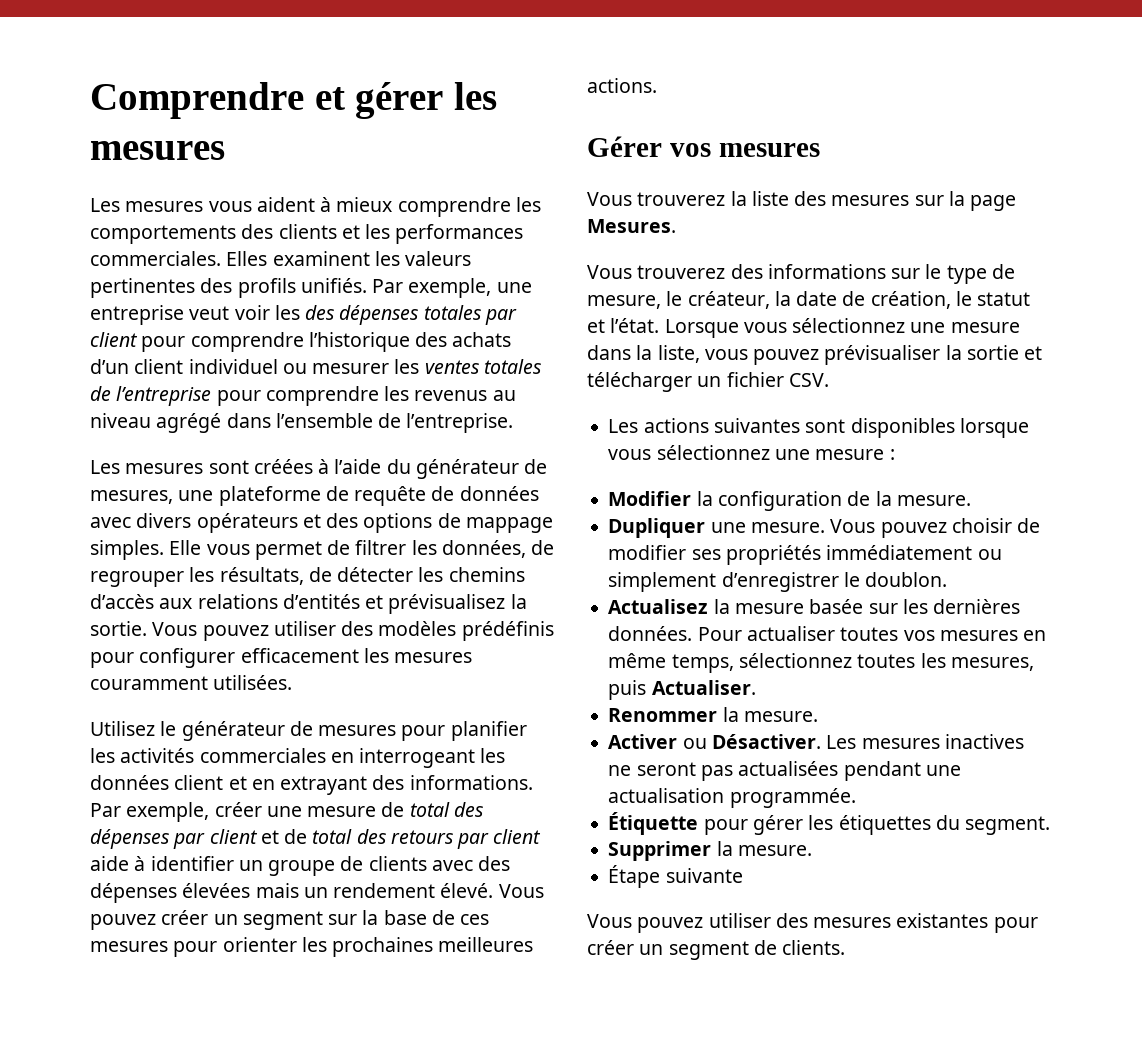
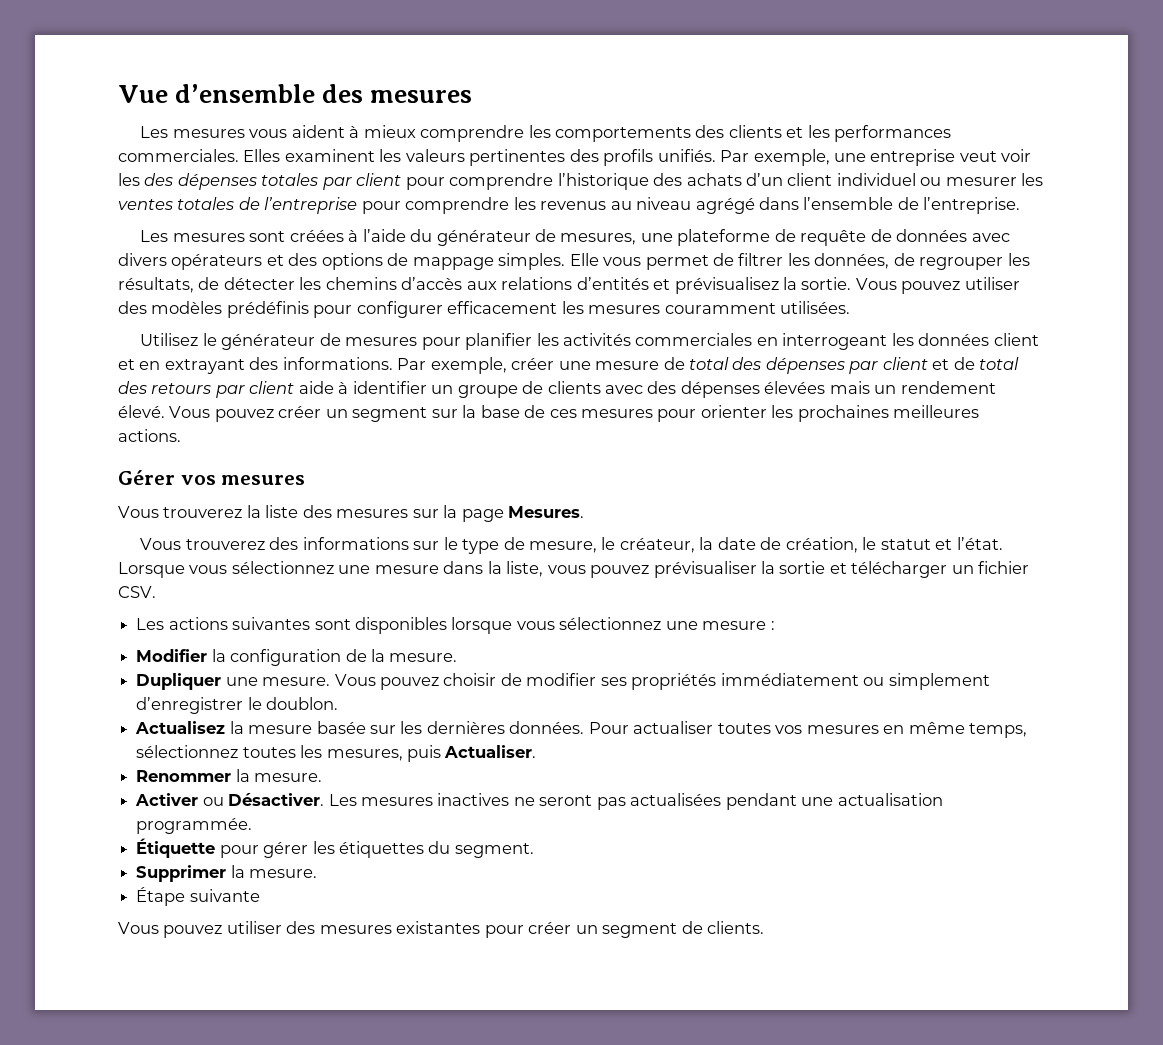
- Comprendre et gérer les mesures
+ Vue d’ensemble des mesures

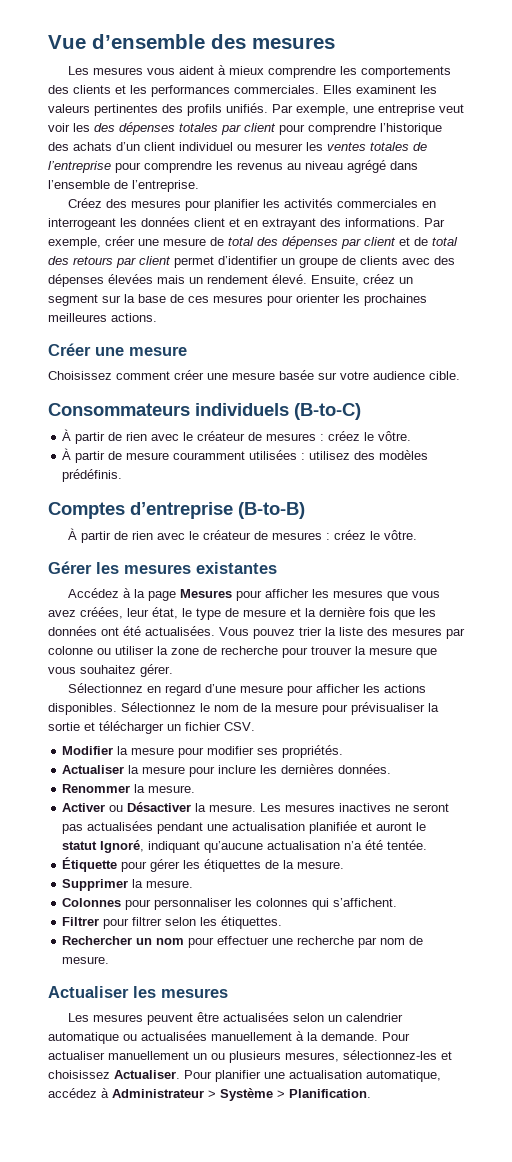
- Les mesures sont créées à l’aide du générateur de mesures, une plateforme de requête de données avec divers opérateurs et des options de mappage simples. Elle vous permet de filtrer les données, de regrouper les résultats, de détecter les chemins d’accès aux relations d’entités et prévisualisez la sortie. Vous pouvez utiliser des modèles prédéfinis pour configurer efficacement les mesures couramment utilisées.
- Utilisez le générateur de mesures pour planifier les activités commerciales en interrogeant les données client et en extrayant des informations.
+ Créez des mesures pour planifier les activités commerciales en interrogeant les données client et en extrayant des informations.
- Par exemple, créer une mesure de total des dépenses par client et de total des retours par client aide à identifier un groupe de clients avec des dépenses élevées mais un rendement élevé.
+ Par exemple, créer une mesure de total des dépenses par client et de total des retours par client permet d’identifier un groupe de clients avec des dépenses élevées mais un rendement élevé.
- Vous pouvez créer un segment sur la base de ces mesures pour orienter les prochaines meilleures actions.
+ Ensuite, créez un segment sur la base de ces mesures pour orienter les prochaines meilleures actions.
+ Créer une mesure
+ Choisissez comment créer une mesure basée sur votre audience cible.
+ Consommateurs individuels (B-to-C)
+ À partir de rien avec le créateur de mesures : créez le vôtre.
+ À partir de mesure couramment utilisées : utilisez des modèles prédéfinis.
+ Comptes d’entreprise (B-to-B)
+ À partir de rien avec le créateur de mesures : créez le vôtre.
- Gérer vos mesures
- Vous trouverez la liste des mesures sur la page Mesures.
- Vous trouverez des informations sur le type de mesure, le créateur, la date de création, le statut et l’état. Lorsque vous sélectionnez une mesure dans la liste, vous pouvez prévisualiser la sortie et télécharger un fichier CSV.
+ Gérer les mesures existantes
+ Accédez à la page Mesures pour afficher les mesures que vous avez créées, leur état, le type de mesure et la dernière fois que les données ont été actualisées. Vous pouvez trier la liste des mesures par colonne ou utiliser la zone de recherche pour trouver la mesure que vous souhaitez gérer.
+ Sélectionnez en regard d’une mesure pour afficher les actions disponibles. Sélectionnez le nom de la mesure pour prévisualiser la sortie et télécharger un fichier CSV.
- Les actions suivantes sont disponibles lorsque vous sélectionnez une mesure :
- Modifier la configuration de la mesure.
- Dupliquer une mesure. Vous pouvez choisir de modifier ses propriétés immédiatement ou simplement d’enregistrer le doublon.
- Actualisez la mesure basée sur les dernières données. Pour actualiser toutes vos mesures en même temps, sélectionnez toutes les mesures, puis Actualiser.
+ Modifier la mesure pour modifier ses propriétés.
+ Actualiser la mesure pour inclure les dernières données.
- Activer ou Désactiver.
+ Activer ou Désactiver la mesure.
- Les mesures inactives ne seront pas actualisées pendant une actualisation programmée.
+ Les mesures inactives ne seront pas actualisées pendant une actualisation planifiée et auront le statut Ignoré, indiquant qu’aucune actualisation n’a été tentée.
- Étiquette pour gérer les étiquettes du segment.
+ Étiquette pour gérer les étiquettes de la mesure.
- Étape suivante
- Vous pouvez utiliser des mesures existantes pour créer un segment de clients.
+ Colonnes pour personnaliser les colonnes qui s’affichent.
+ Filtrer pour filtrer selon les étiquettes.
+ Rechercher un nom pour effectuer une recherche par nom de mesure.
+ Actualiser les mesures
+ Les mesures peuvent être actualisées selon un calendrier automatique ou actualisées manuellement à la demande. Pour actualiser manuellement un ou plusieurs mesures, sélectionnez-les et choisissez Actualiser. Pour planifier une actualisation automatique, accédez à Administrateur > Système > Planification.

